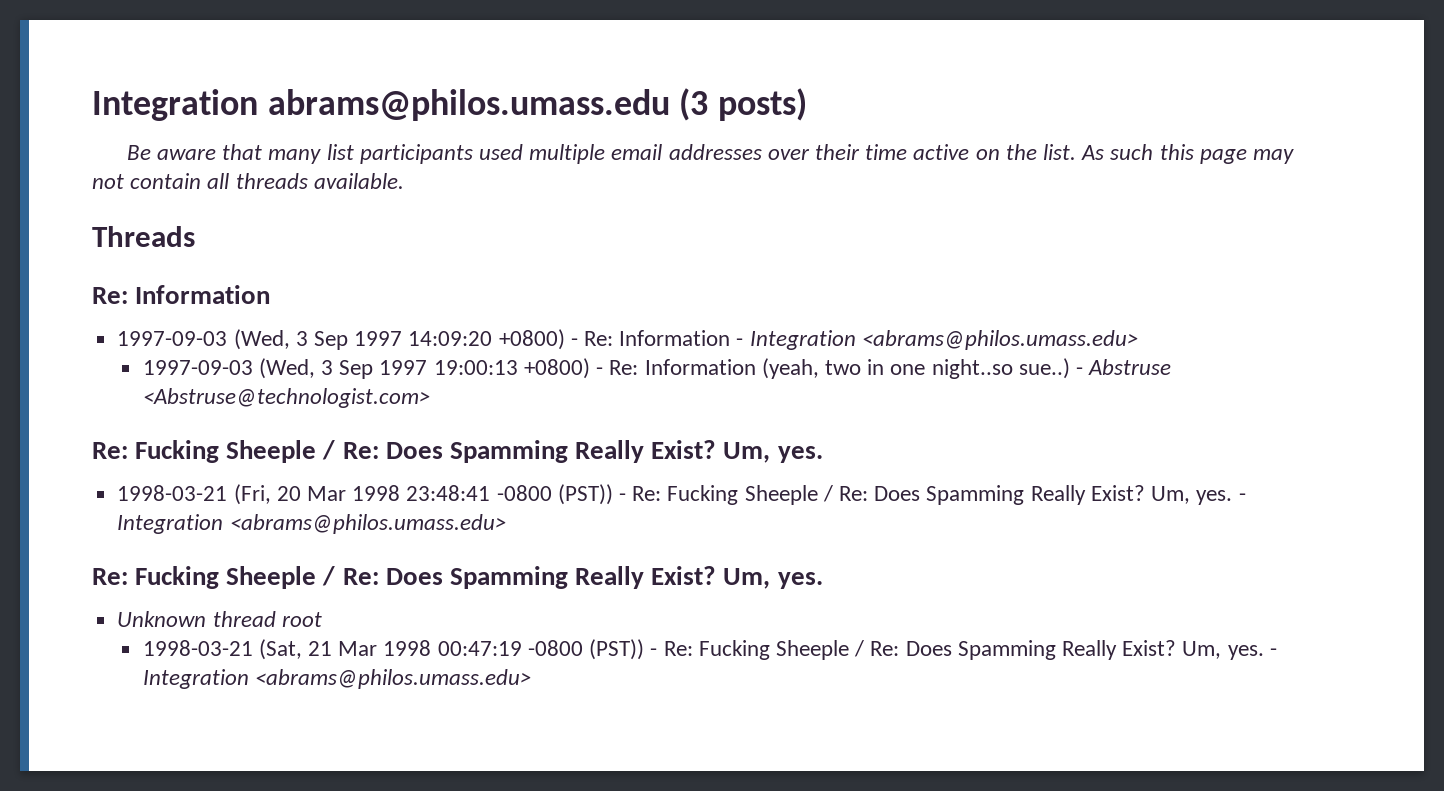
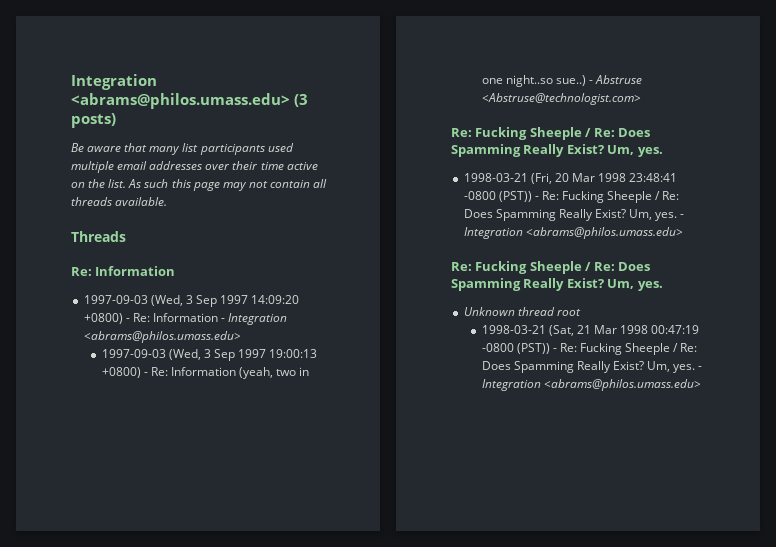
- Integration abrams@philos.umass.edu (3 posts)
+ Integration <abrams@philos.umass.edu> (3 posts)

